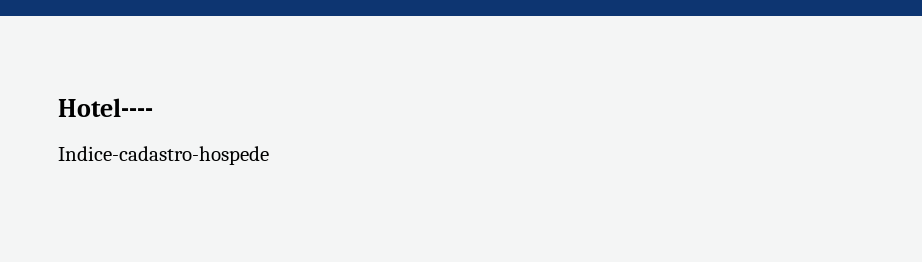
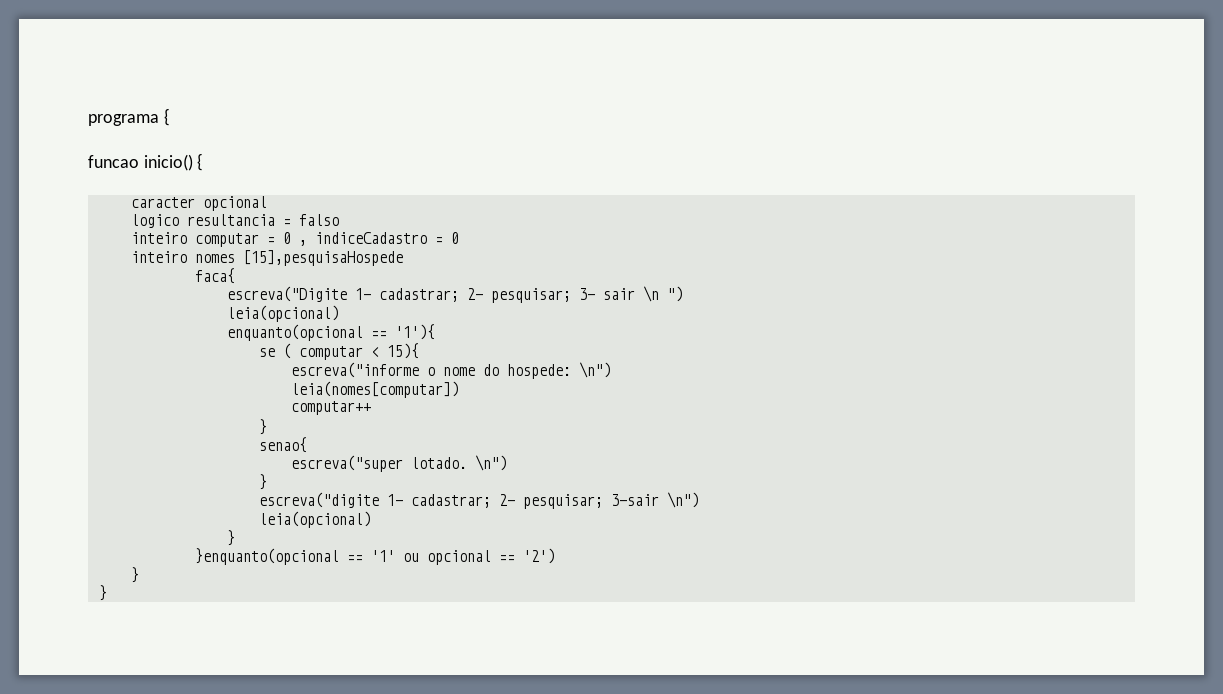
- Hotel----
- Indice-cadastro-hospede
+ programa {
+ funcao inicio() {
+ caracter opcional
+ logico resultancia = falso
+ inteiro computar = 0 , indiceCadastro = 0
+ inteiro nomes [15],pesquisaHospede
+ faca{
+ escreva("Digite 1- cadastrar; 2- pesquisar; 3- sair \n ")
+ leia(opcional)
+ enquanto(opcional == '1'){
+ se ( computar < 15){
+ escreva("informe o nome do hospede: \n")
+ leia(nomes[computar])
+ computar++
+ }
+ senao{
+ escreva("super lotado. \n")
+ }
+ escreva("digite 1- cadastrar; 2- pesquisar; 3-sair \n")
+ leia(opcional)
+ }
+ }enquanto(opcional == '1' ou opcional == '2')
+ }
+ }

